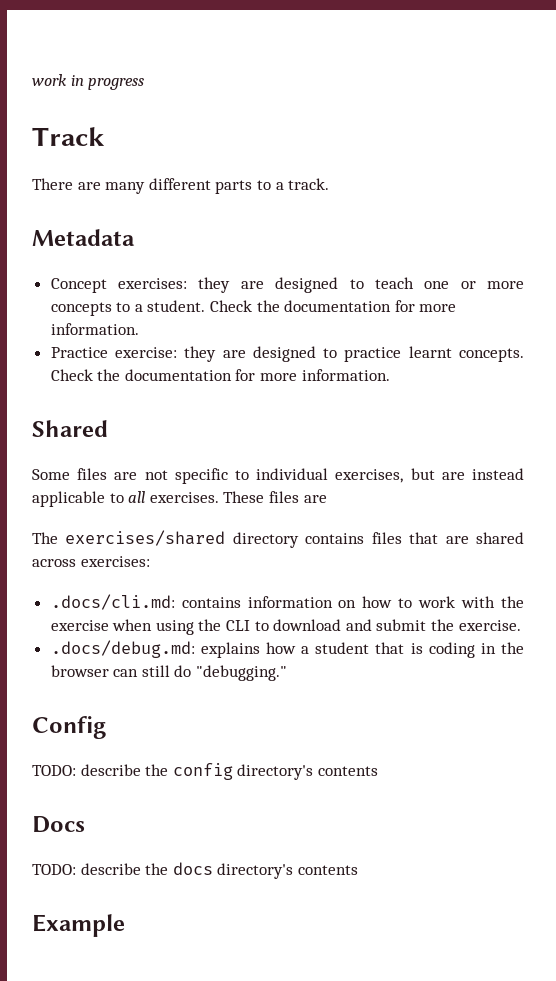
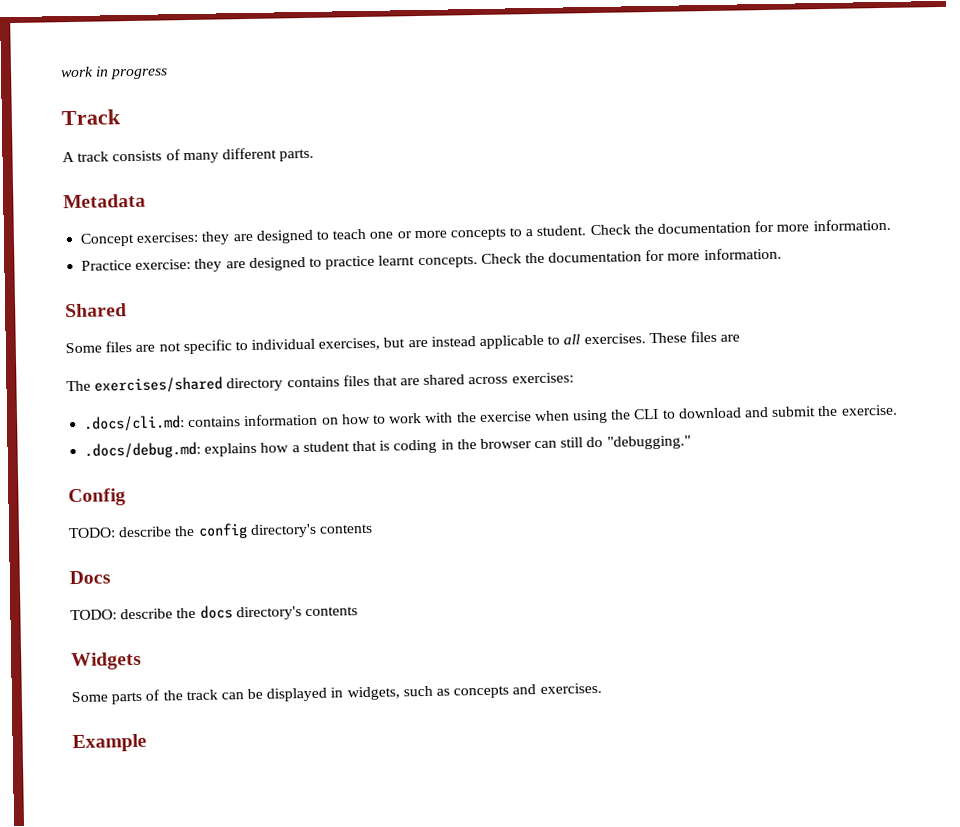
- There are many different parts to a track.
+ A track consists of many different parts.
+ Widgets
+ Some parts of the track can be displayed in widgets, such as concepts and exercises.

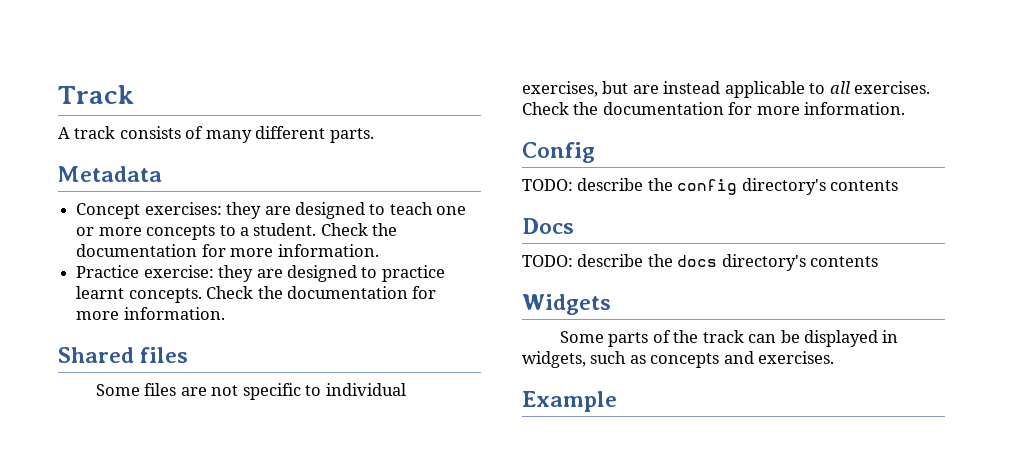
- work in progress
- Shared
+ Shared files
- Some files are not specific to individual exercises, but are instead applicable to all exercises. These files are
- The exercises/shared directory contains files that are shared across exercises:
- .docs/cli.md: contains information on how to work with the exercise when using the CLI to download and submit the exercise.
- .docs/debug.md: explains how a student that is coding in the browser can still do "debugging."
+ Some files are not specific to individual exercises, but are instead applicable to all exercises. Check the documentation for more information.

